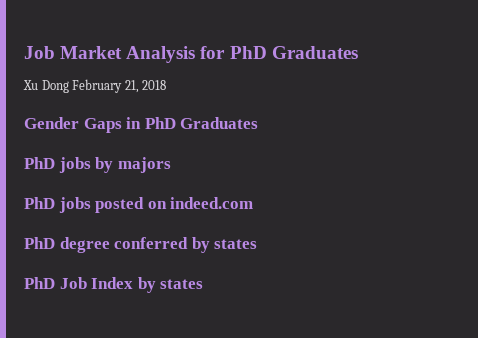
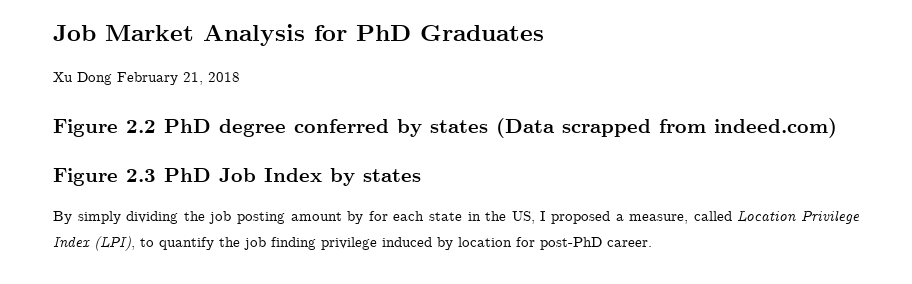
- Gender Gaps in PhD Graduates
- PhD jobs by majors
- PhD jobs posted on indeed.com
- PhD degree conferred by states
- PhD Job Index by states
+ Figure 2.2 PhD degree conferred by states (Data scrapped from indeed.com)
+ Figure 2.3 PhD Job Index by states
+ By simply dividing the job posting amount by for each state in the US, I proposed a measure, called Location Privilege Index (LPI), to quantify the job finding privilege induced by location for post-PhD career.

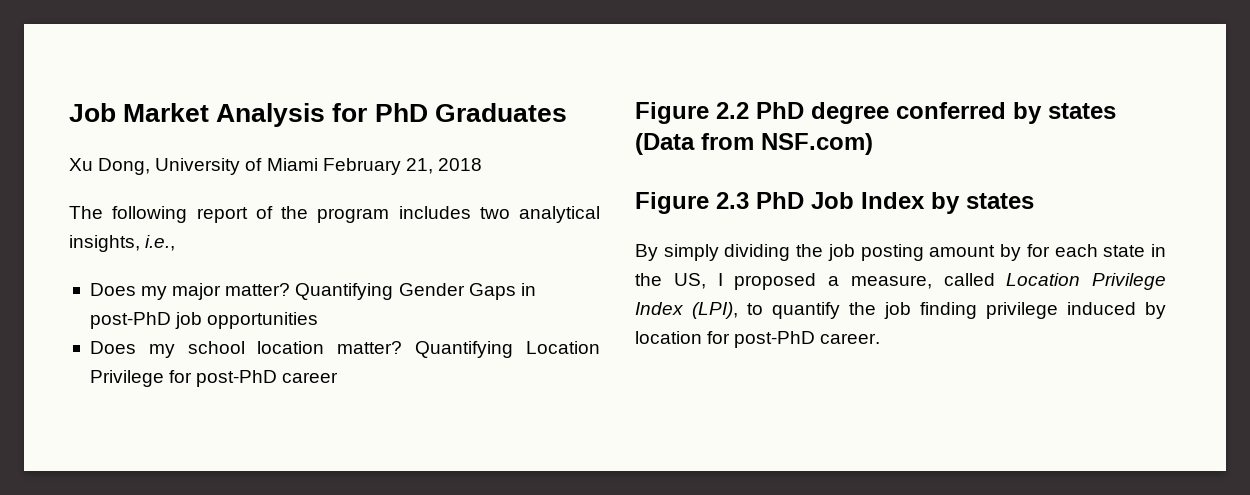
- Xu Dong February 21, 2018
+ Xu Dong, University of Miami February 21, 2018
+ The following report of the program includes two analytical insights, i.e.,
+ Does my major matter? Quantifying Gender Gaps in post-PhD job opportunities
+ Does my school location matter? Quantifying Location Privilege for post-PhD career
- Figure 2.2 PhD degree conferred by states (Data scrapped from indeed.com)
+ Figure 2.2 PhD degree conferred by states (Data from NSF.com)

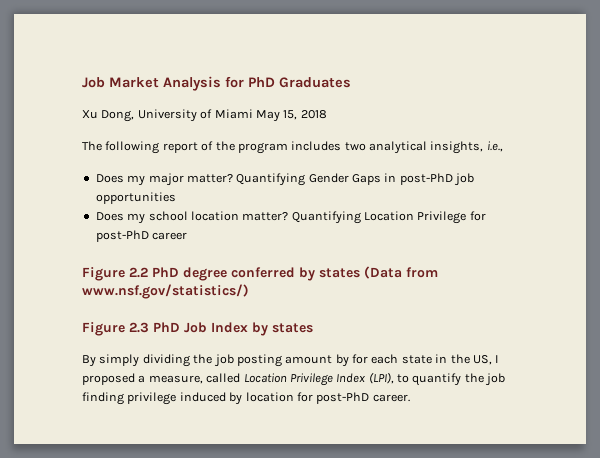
- Xu Dong, University of Miami February 21, 2018
+ Xu Dong, University of Miami May 15, 2018
- Figure 2.2 PhD degree conferred by states (Data from NSF.com)
+ Figure 2.2 PhD degree conferred by states (Data from www.nsf.gov/statistics/)

